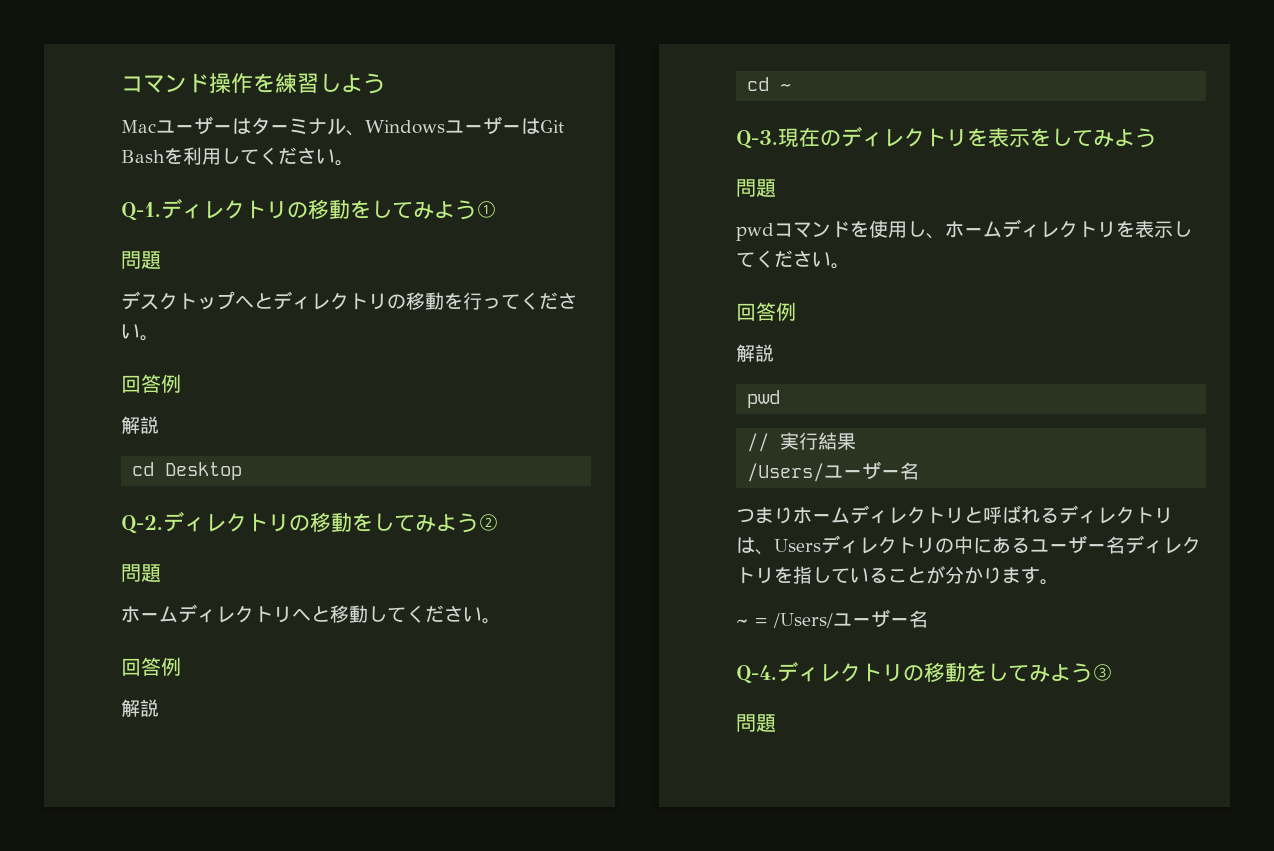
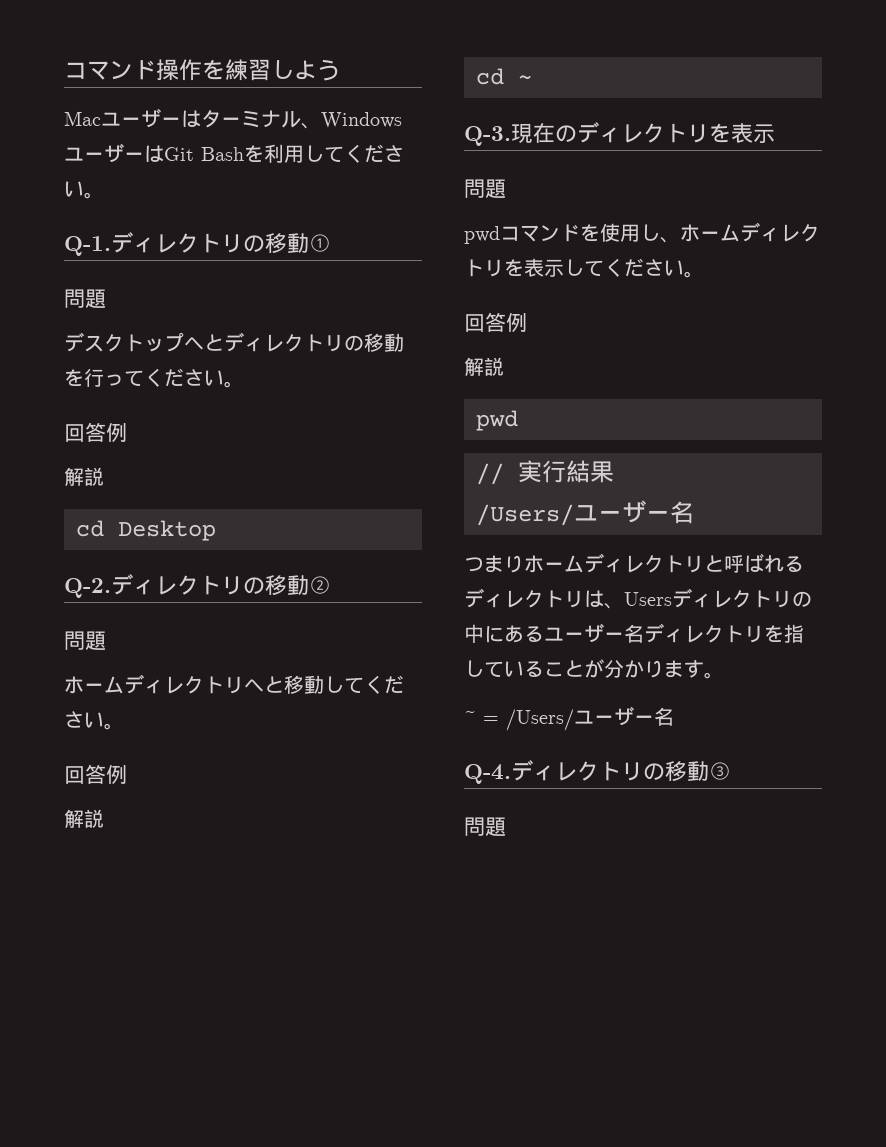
- Q-1.ディレクトリの移動をしてみよう①
+ Q-1.ディレクトリの移動①
- Q-2.ディレクトリの移動をしてみよう②
+ Q-2.ディレクトリの移動②
- Q-3.現在のディレクトリを表示をしてみよう
+ Q-3.現在のディレクトリを表示
- Q-4.ディレクトリの移動をしてみよう③
+ Q-4.ディレクトリの移動③

